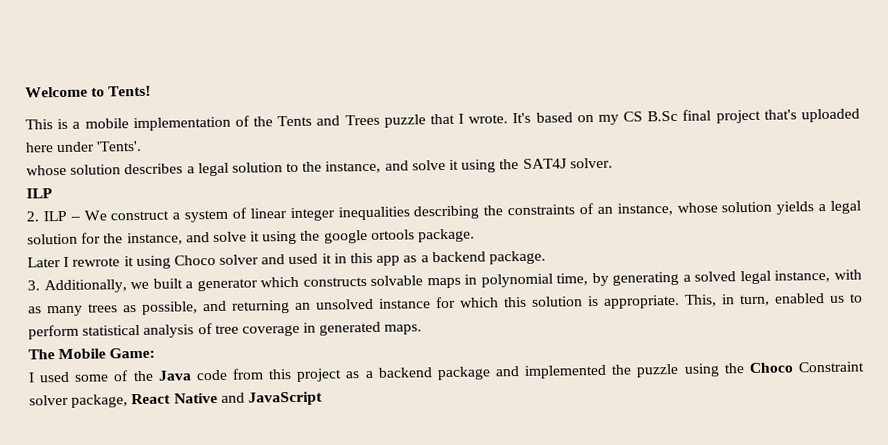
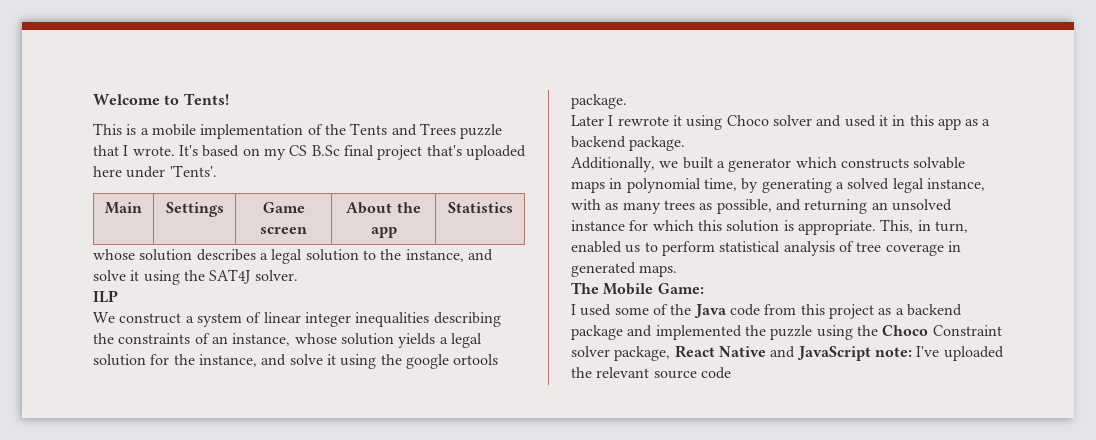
+ Main | Settings | Game screen | About the app | Statistics
- 2. ILP – We construct a system of linear integer inequalities describing the constraints of an instance, whose solution yields a legal solution for the instance, and solve it using the google ortools package.
+ We construct a system of linear integer inequalities describing the constraints of an instance, whose solution yields a legal solution for the instance, and solve it using the google ortools package.
- 3. Additionally, we built a generator which constructs solvable maps in polynomial time, by generating a solved legal instance, with as many trees as possible, and returning an unsolved instance for which this solution is appropriate.
+ Additionally, we built a generator which constructs solvable maps in polynomial time, by generating a solved legal instance, with as many trees as possible, and returning an unsolved instance for which this solution is appropriate.
- I used some of the Java code from this project as a backend package and implemented the puzzle using the Choco Constraint solver package, React Native and JavaScript
+ I used some of the Java code from this project as a backend package and implemented the puzzle using the Choco Constraint solver package, React Native and JavaScript note: I've uploaded the relevant source code

